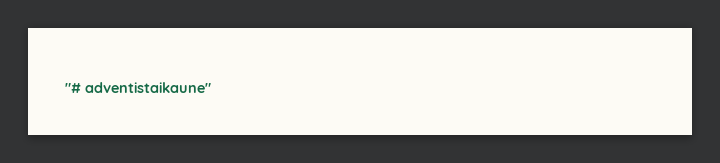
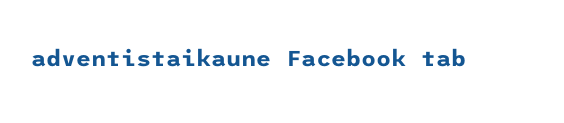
- "# adventistaikaune"
+ adventistaikaune Facebook tab

